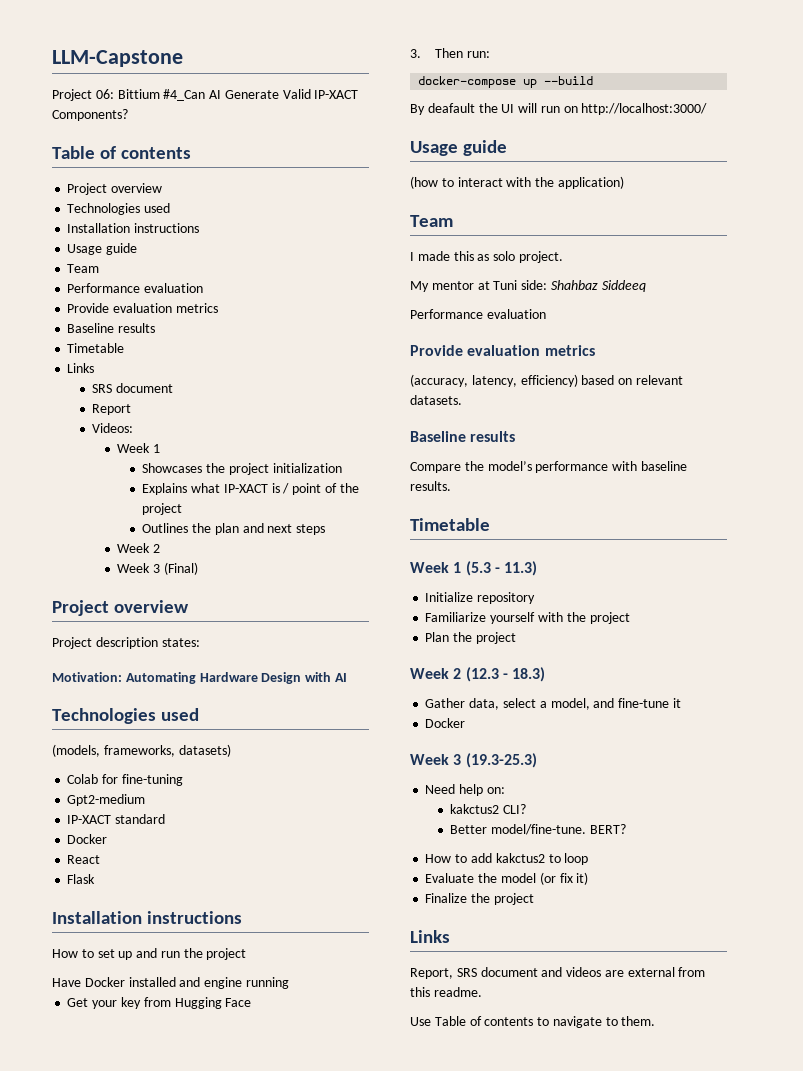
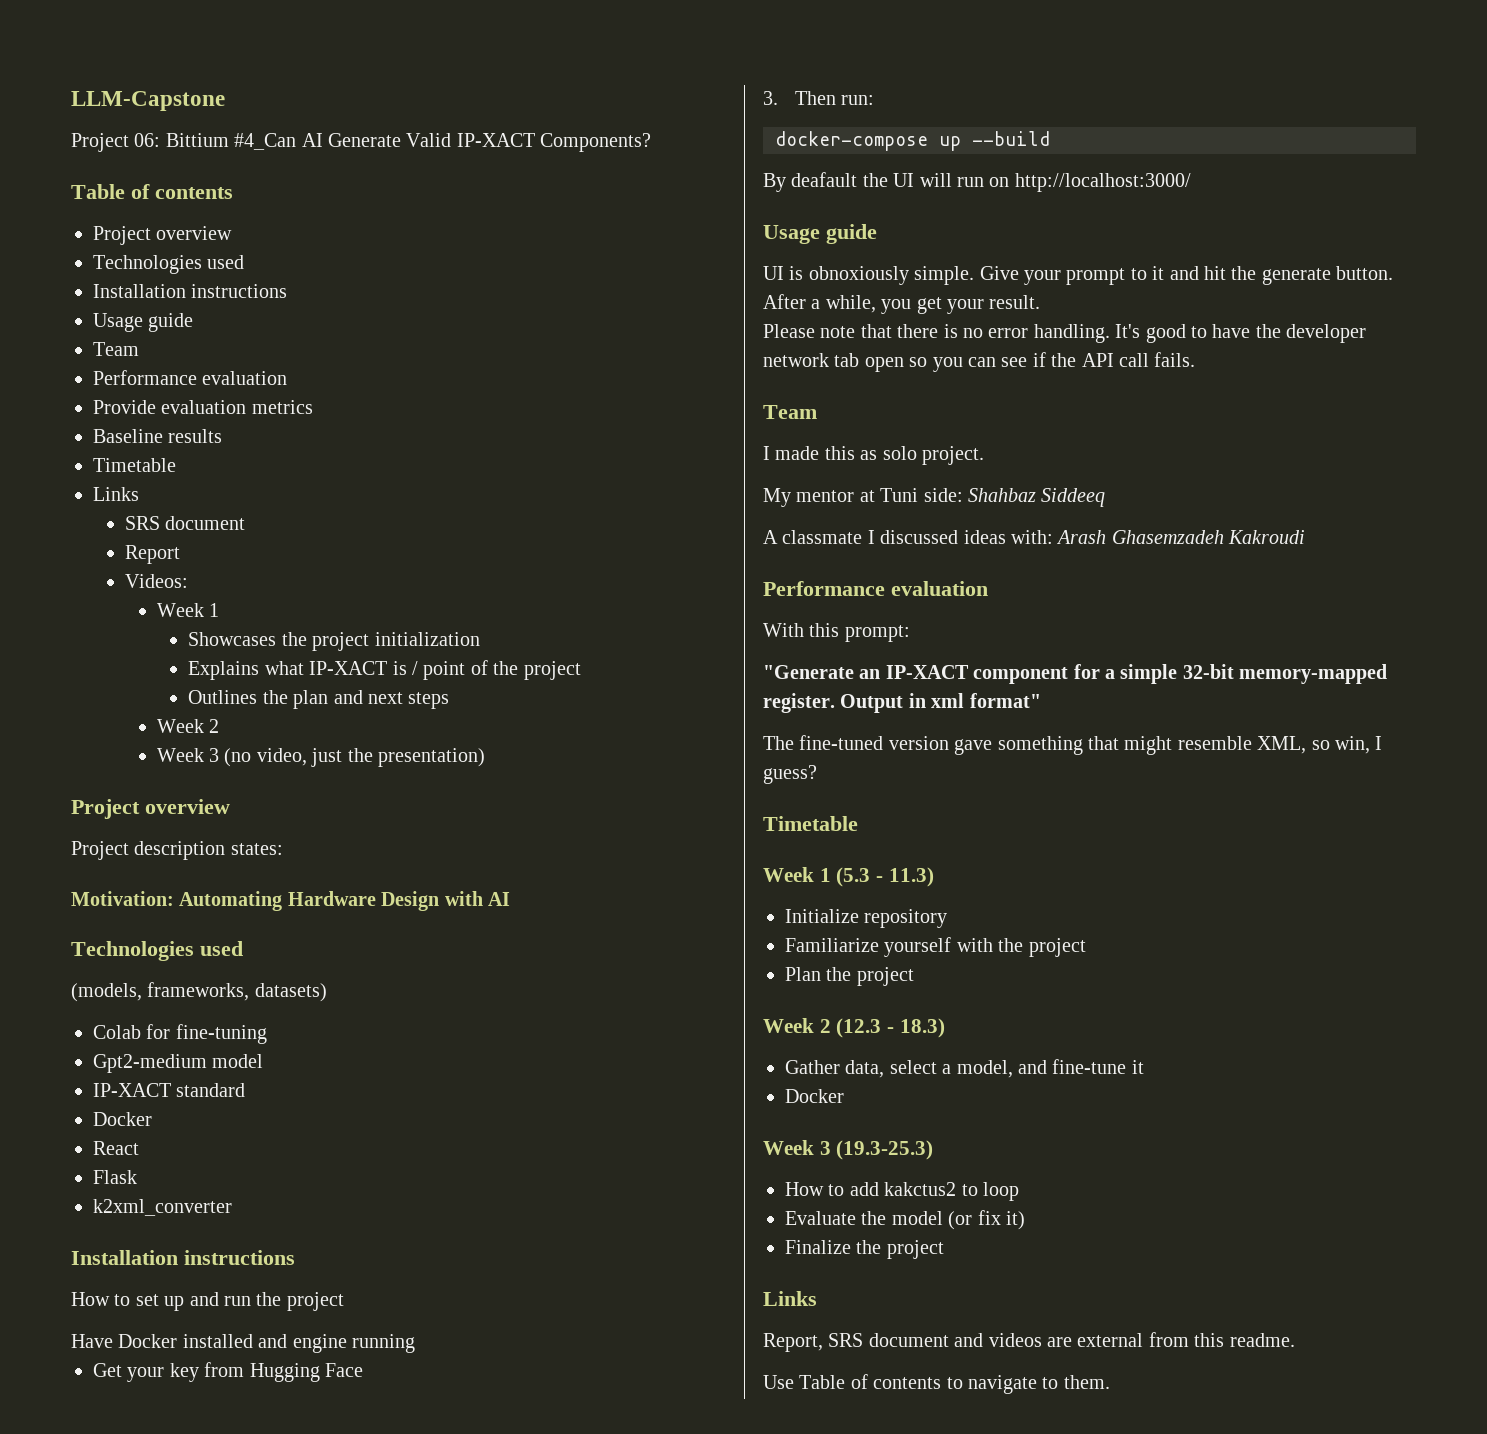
- Week 3 (Final)
+ Week 3 (no video, just the presentation)
- Gpt2-medium
+ Gpt2-medium model
+ k2xml_converter
- (how to interact with the application)
+ UI is obnoxiously simple. Give your prompt to it and hit the generate button. After a while, you get your result.
+ Please note that there is no error handling. It's good to have the developer network tab open so you can see if the API call fails.
  My mentor at Tuni side: Shahbaz Siddeeq
+ A classmate I discussed ideas with: Arash Ghasemzadeh Kakroudi
  Performance evaluation
- Provide evaluation metrics
- (accuracy, latency, efficiency) based on relevant datasets.
- Baseline results
- Compare the model’s performance with baseline results.
+ With this prompt:
+ "Generate an IP-XACT component for a simple 32-bit memory-mapped register. Output in xml format"
+ The fine-tuned version gave something that might resemble XML, so win, I guess?
- Need help on:
- kakctus2 CLI?
- Better model/fine-tune. BERT?

